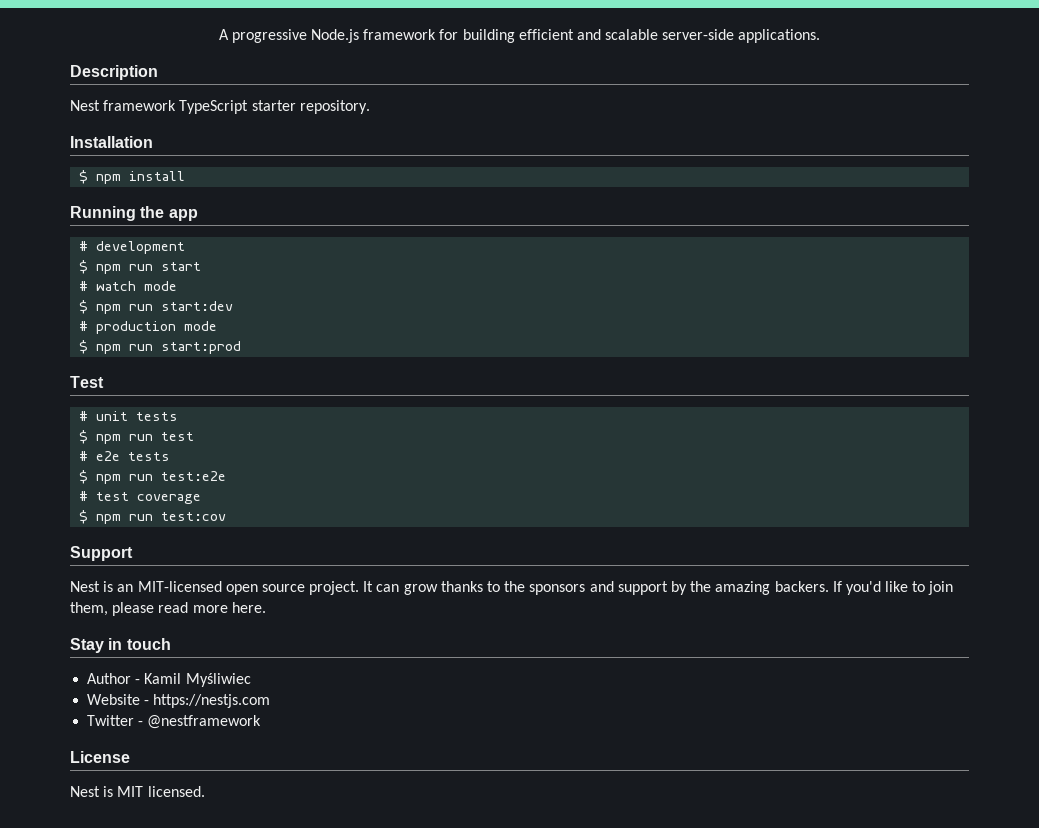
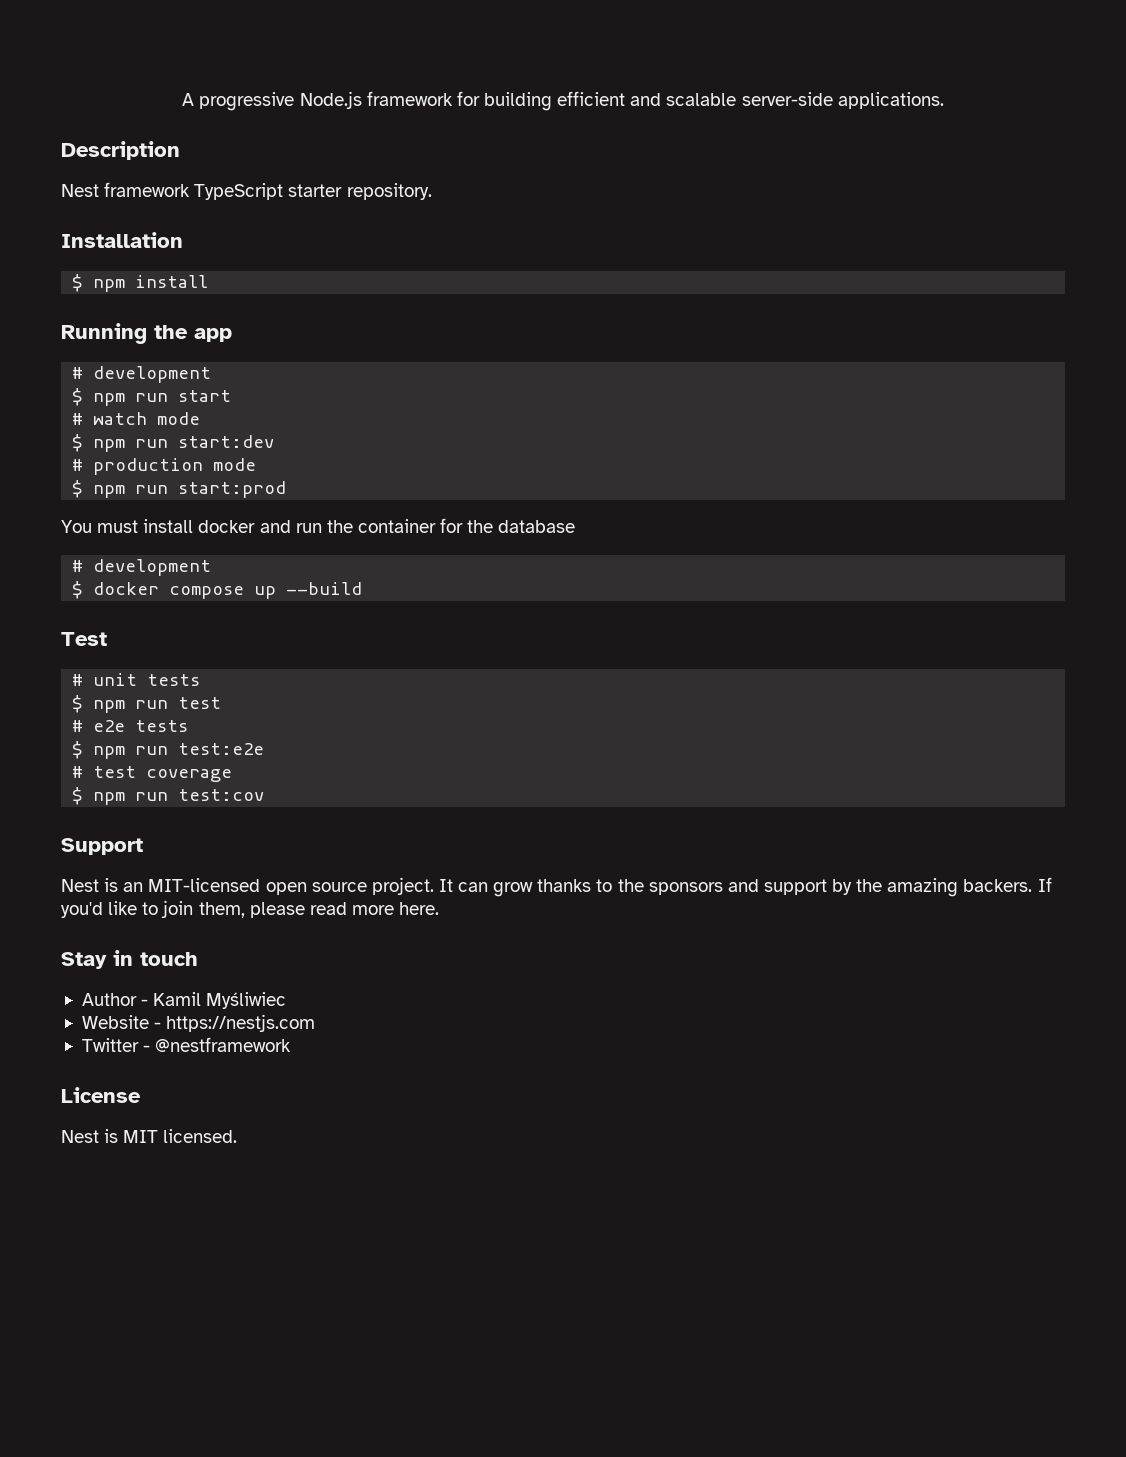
+ You must install docker and run the container for the database
+ # development
+ $ docker compose up --build

